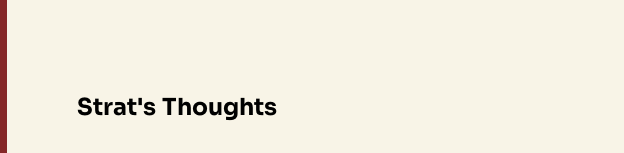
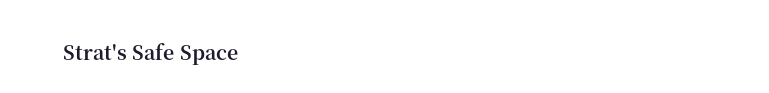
- Strat's Thoughts
+ Strat's Safe Space

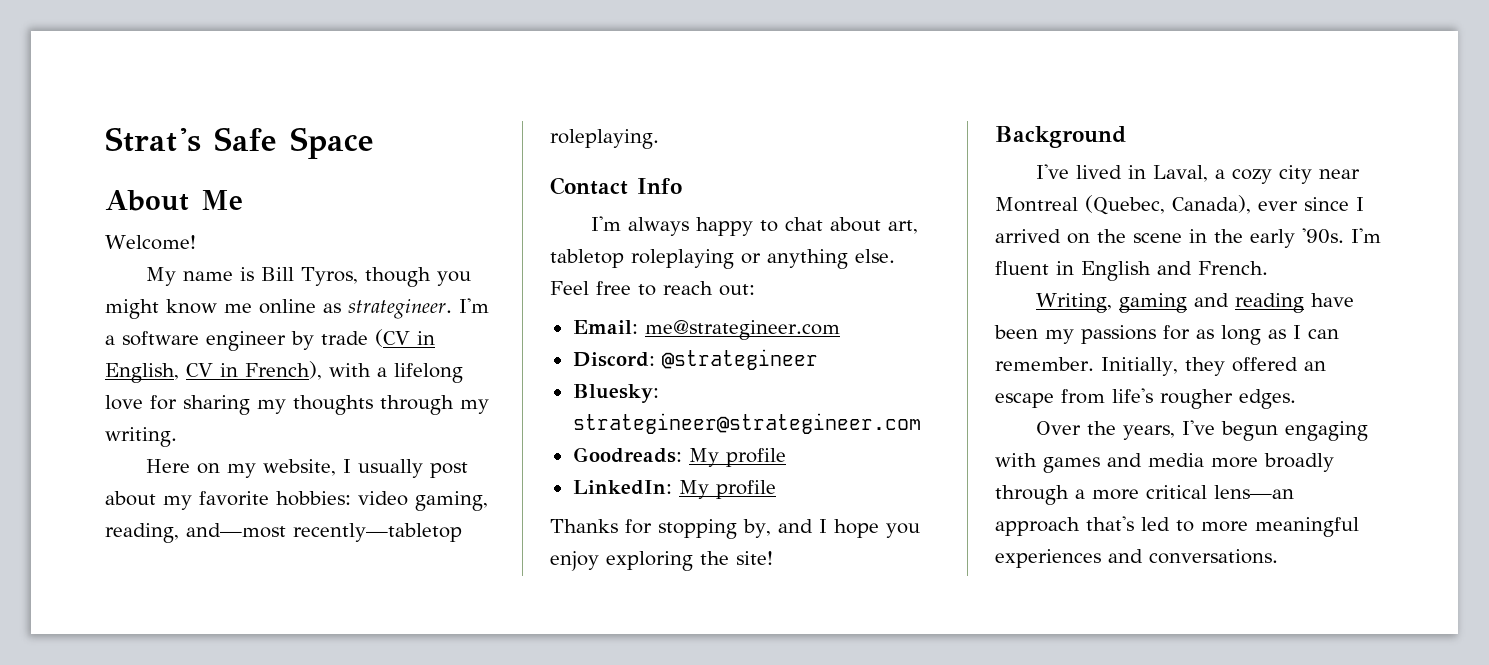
+ About Me
+ Welcome!
+ My name is Bill Tyros, though you might know me online as strategineer. I'm a software engineer by trade (CV in English, CV in French), with a lifelong love for sharing my thoughts through my writing.
+ Here on my website, I usually post about my favorite hobbies: video gaming, reading, and—most recently—tabletop roleplaying.
+ Contact Info
+ I'm always happy to chat about art, tabletop roleplaying or anything else. Feel free to reach out:
+ Email: me@strategineer.com
+ Discord: @strategineer
+ Bluesky: strategineer@strategineer.com
+ Goodreads: My profile
+ LinkedIn: My profile
+ Thanks for stopping by, and I hope you enjoy exploring the site!
+ Background
+ I've lived in Laval, a cozy city near Montreal (Quebec, Canada), ever since I arrived on the scene in the early '90s. I'm fluent in English and French.
+ Writing, gaming and reading have been my passions for as long as I can remember. Initially, they offered an escape from life's rougher edges.
+ Over the years, I've begun engaging with games and media more broadly through a more critical lens—an approach that's led to more meaningful experiences and conversations.

